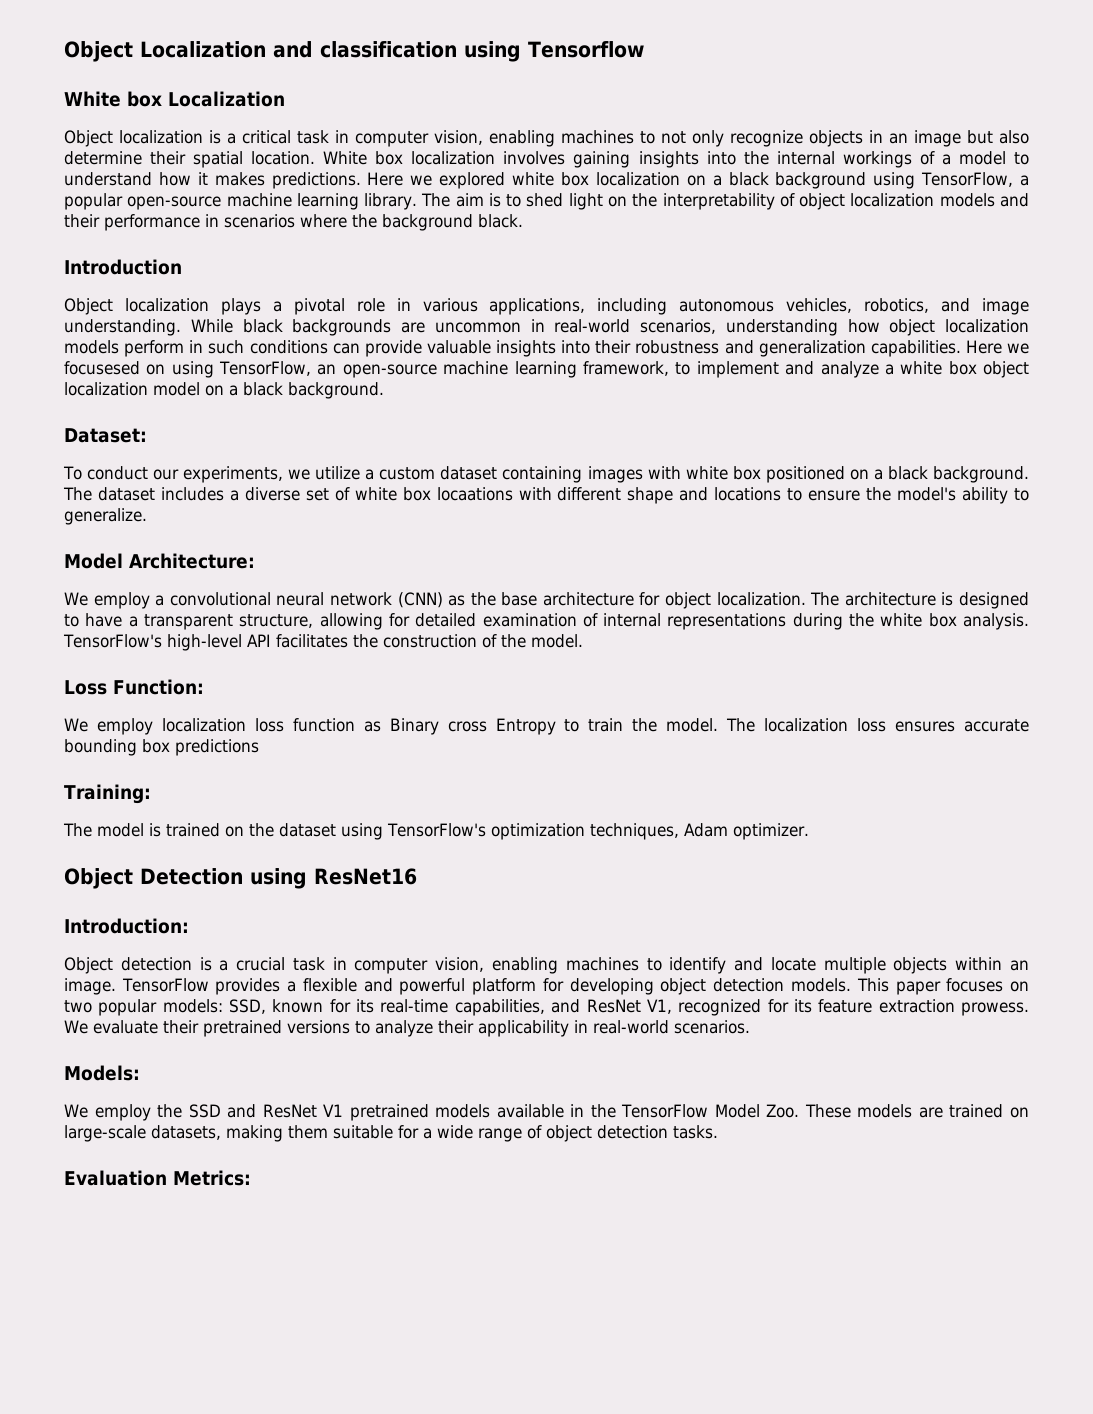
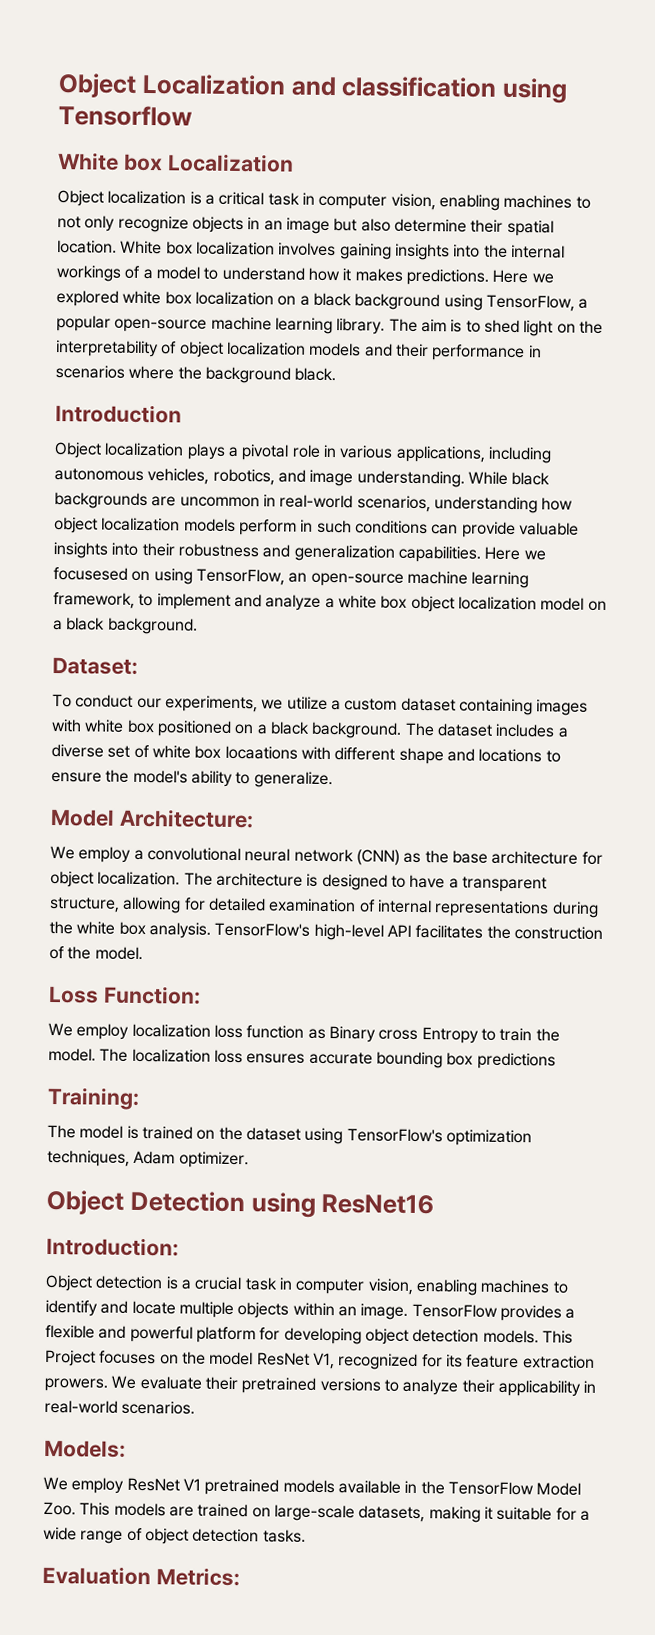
- This paper focuses on two popular models: SSD, known for its real-time capabilities, and ResNet V1, recognized for its feature extraction prowess.
+ This Project focuses on the model ResNet V1, recognized for its feature extraction prowers.
- We employ the SSD and ResNet V1 pretrained models available in the TensorFlow Model Zoo. These models are trained on large-scale datasets, making them suitable for a wide range of object detection tasks.
+ We employ ResNet V1 pretrained models available in the TensorFlow Model Zoo. This models are trained on large-scale datasets, making it suitable for a wide range of object detection tasks.

